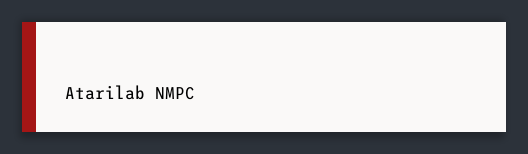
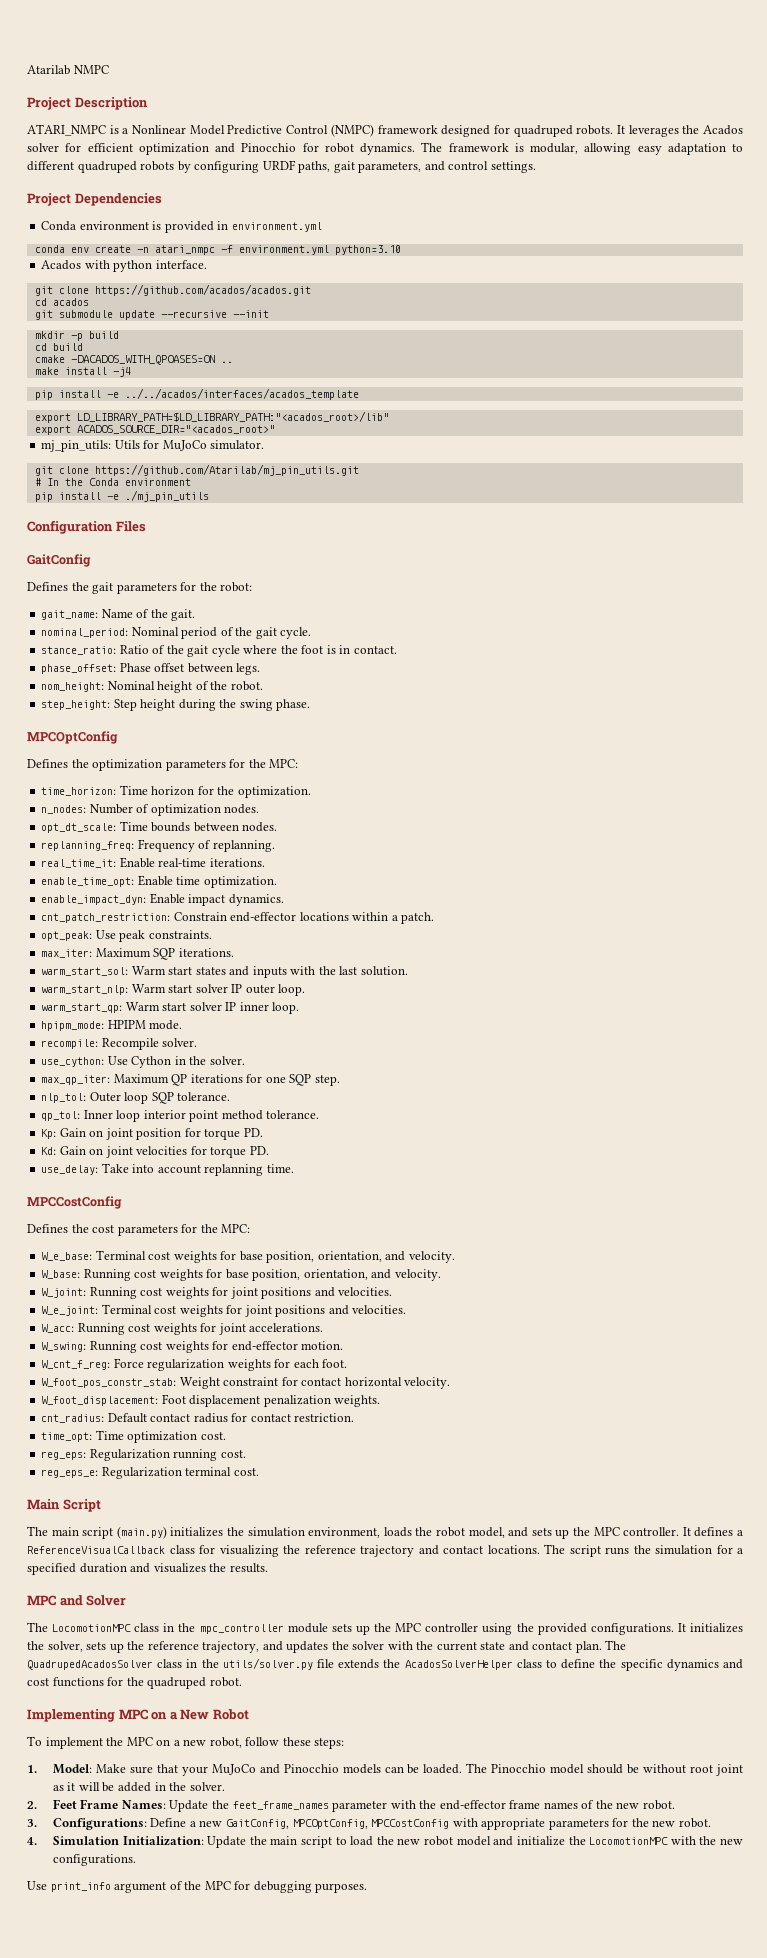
+ Project Description
+ ATARI_NMPC is a Nonlinear Model Predictive Control (NMPC) framework designed for quadruped robots. It leverages the Acados solver for efficient optimization and Pinocchio for robot dynamics. The framework is modular, allowing easy adaptation to different quadruped robots by configuring URDF paths, gait parameters, and control settings.
+ Project Dependencies
+ Conda environment is provided in environment.yml
+ conda env create -n atari_nmpc -f environment.yml python=3.10
+ Acados with python interface.
+ git clone https://github.com/acados/acados.git
+ cd acados
+ git submodule update --recursive --init
+ mkdir -p build
+ cd build
+ cmake -DACADOS_WITH_QPOASES=ON ..
+ make install -j4
+ pip install -e ../../acados/interfaces/acados_template
+ export LD_LIBRARY_PATH=$LD_LIBRARY_PATH:"<acados_root>/lib"
+ export ACADOS_SOURCE_DIR="<acados_root>"
+ mj_pin_utils: Utils for MuJoCo simulator.
+ git clone https://github.com/Atarilab/mj_pin_utils.git
+ # In the Conda environment
+ pip install -e ./mj_pin_utils
+ Configuration Files
+ GaitConfig
+ Defines the gait parameters for the robot:
+ gait_name: Name of the gait.
+ nominal_period: Nominal period of the gait cycle.
+ stance_ratio: Ratio of the gait cycle where the foot is in contact.
+ phase_offset: Phase offset between legs.
+ nom_height: Nominal height of the robot.
+ step_height: Step height during the swing phase.
+ MPCOptConfig
+ Defines the optimization parameters for the MPC:
+ time_horizon: Time horizon for the optimization.
+ n_nodes: Number of optimization nodes.
+ opt_dt_scale: Time bounds between nodes.
+ replanning_freq: Frequency of replanning.
+ real_time_it: Enable real-time iterations.
+ enable_time_opt: Enable time optimization.
+ enable_impact_dyn: Enable impact dynamics.
+ cnt_patch_restriction: Constrain end-effector locations within a patch.
+ opt_peak: Use peak constraints.
+ max_iter: Maximum SQP iterations.
+ warm_start_sol: Warm start states and inputs with the last solution.
+ warm_start_nlp: Warm start solver IP outer loop.
+ warm_start_qp: Warm start solver IP inner loop.
+ hpipm_mode: HPIPM mode.
+ recompile: Recompile solver.
+ use_cython: Use Cython in the solver.
+ max_qp_iter: Maximum QP iterations for one SQP step.
+ nlp_tol: Outer loop SQP tolerance.
+ qp_tol: Inner loop interior point method tolerance.
+ Kp: Gain on joint position for torque PD.
+ Kd: Gain on joint velocities for torque PD.
+ use_delay: Take into account replanning time.
+ MPCCostConfig
+ Defines the cost parameters for the MPC:
+ W_e_base: Terminal cost weights for base position, orientation, and velocity.
+ W_base: Running cost weights for base position, orientation, and velocity.
+ W_joint: Running cost weights for joint positions and velocities.
+ W_e_joint: Terminal cost weights for joint positions and velocities.
+ W_acc: Running cost weights for joint accelerations.
+ W_swing: Running cost weights for end-effector motion.
+ W_cnt_f_reg: Force regularization weights for each foot.
+ W_foot_pos_constr_stab: Weight constraint for contact horizontal velocity.
+ W_foot_displacement: Foot displacement penalization weights.
+ cnt_radius: Default contact radius for contact restriction.
+ time_opt: Time optimization cost.
+ reg_eps: Regularization running cost.
+ reg_eps_e: Regularization terminal cost.
+ Main Script
+ The main script (main.py) initializes the simulation environment, loads the robot model, and sets up the MPC controller. It defines a ReferenceVisualCallback class for visualizing the reference trajectory and contact locations. The script runs the simulation for a specified duration and visualizes the results.
+ MPC and Solver
+ The LocomotionMPC class in the mpc_controller module sets up the MPC controller using the provided configurations. It initializes the solver, sets up the reference trajectory, and updates the solver with the current state and contact plan. The QuadrupedAcadosSolver class in the utils/solver.py file extends the AcadosSolverHelper class to define the specific dynamics and cost functions for the quadruped robot.
+ Implementing MPC on a New Robot
+ To implement the MPC on a new robot, follow these steps:
+ 1. Model: Make sure that your MuJoCo and Pinocchio models can be loaded. The Pinocchio model should be without root joint as it will be added in the solver.
+ 2. Feet Frame Names: Update the feet_frame_names parameter with the end-effector frame names of the new robot.
+ 3. Configurations: Define a new GaitConfig, MPCOptConfig, MPCCostConfig with appropriate parameters for the new robot.
+ 4. Simulation Initialization: Update the main script to load the new robot model and initialize the LocomotionMPC with the new configurations.
+ Use print_info argument of the MPC for debugging purposes.

